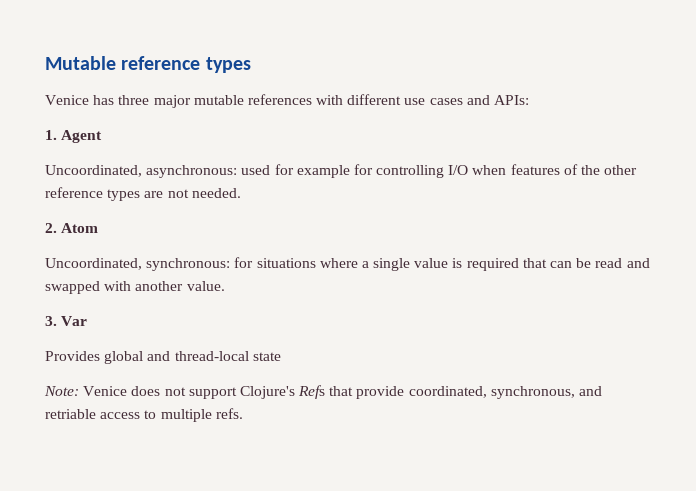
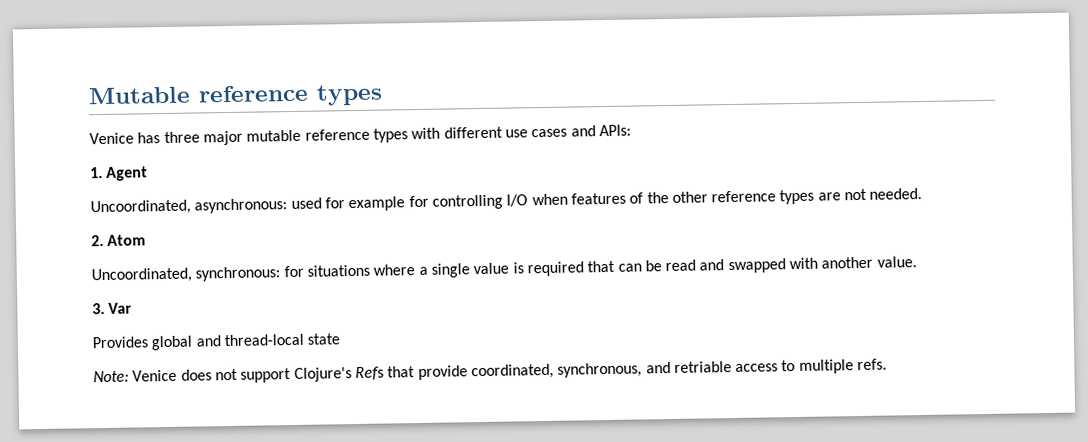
- Venice has three major mutable references with different use cases and APIs:
+ Venice has three major mutable reference types with different use cases and APIs:

